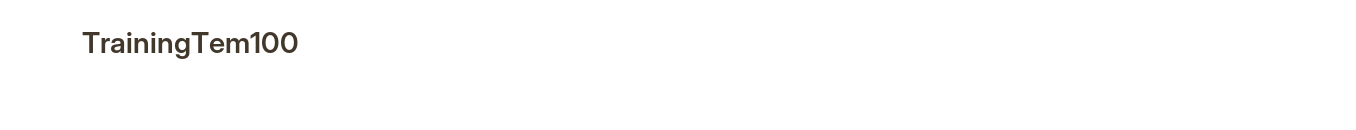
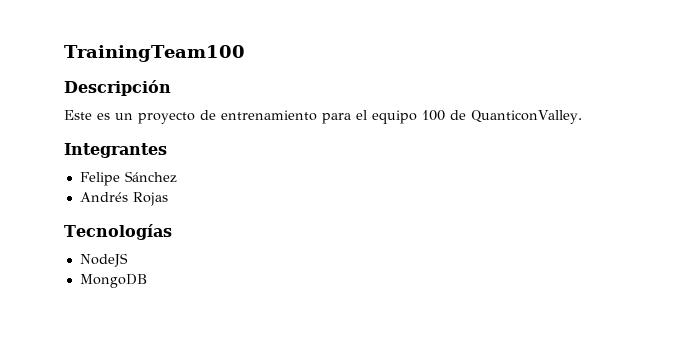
- TrainingTem100
+ TrainingTeam100
+ Descripción
+ Este es un proyecto de entrenamiento para el equipo 100 de QuanticonValley.
+ Integrantes
+ Felipe Sánchez
+ Andrés Rojas
+ Tecnologías
+ NodeJS
+ MongoDB

